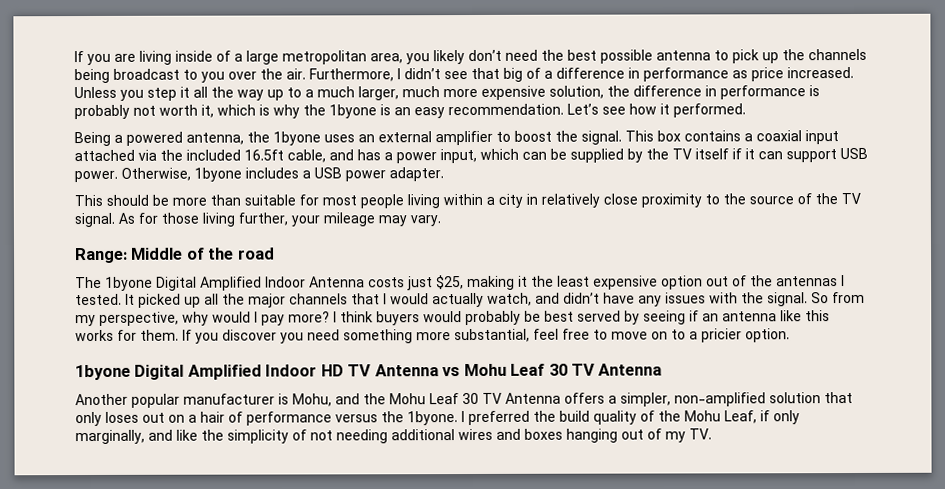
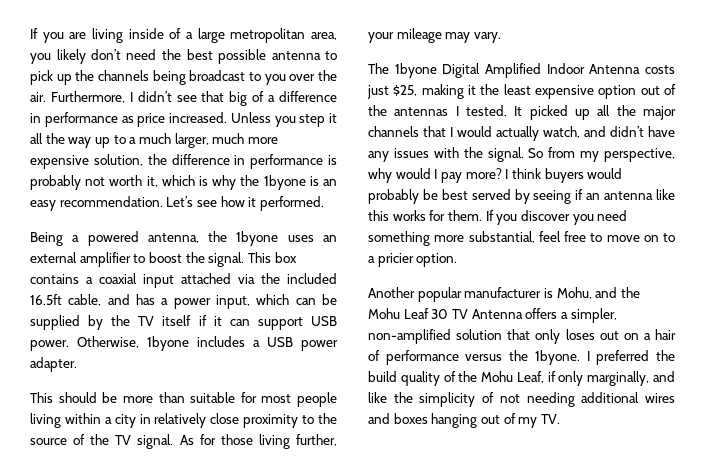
- Range: Middle of the road
- 1byone Digital Amplified Indoor HD TV Antenna vs Mohu Leaf 30 TV Antenna

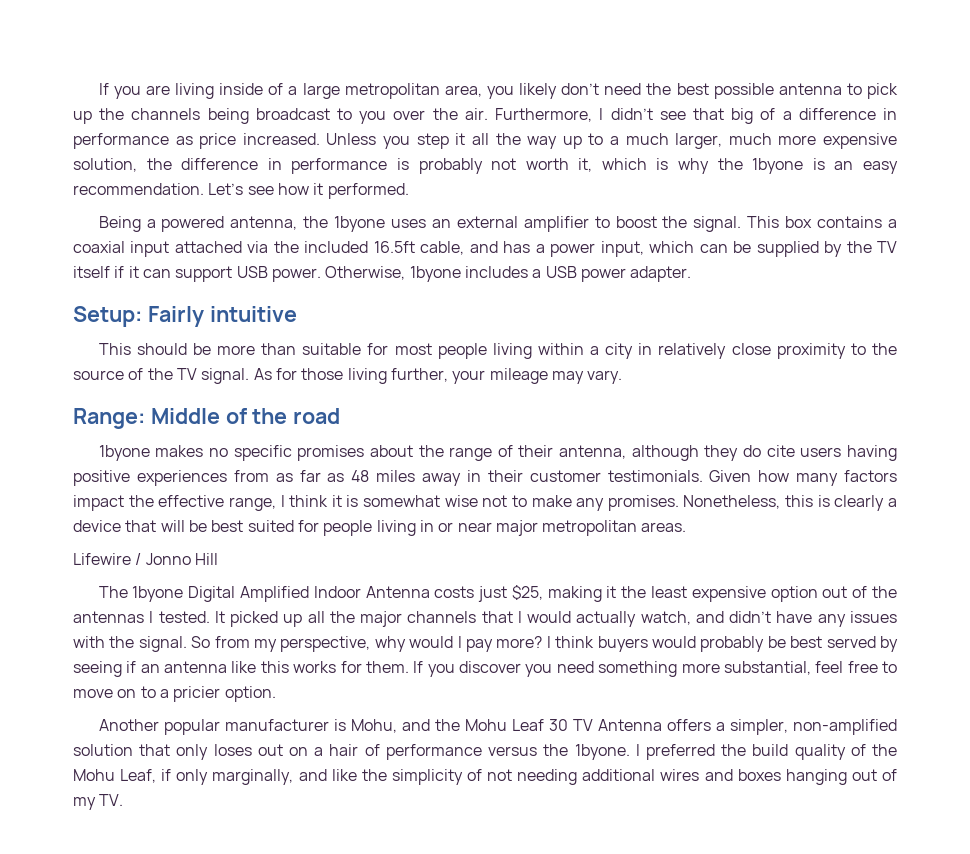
+ Setup: Fairly intuitive
+ Range: Middle of the road
+ 1byone makes no specific promises about the range of their antenna, although they do cite users having positive experiences from as far as 48 miles away in their customer testimonials. Given how many factors impact the effective range, I think it is somewhat wise not to make any promises. Nonetheless, this is clearly a device that will be best suited for people living in or near major metropolitan areas.
+ Lifewire / Jonno Hill

